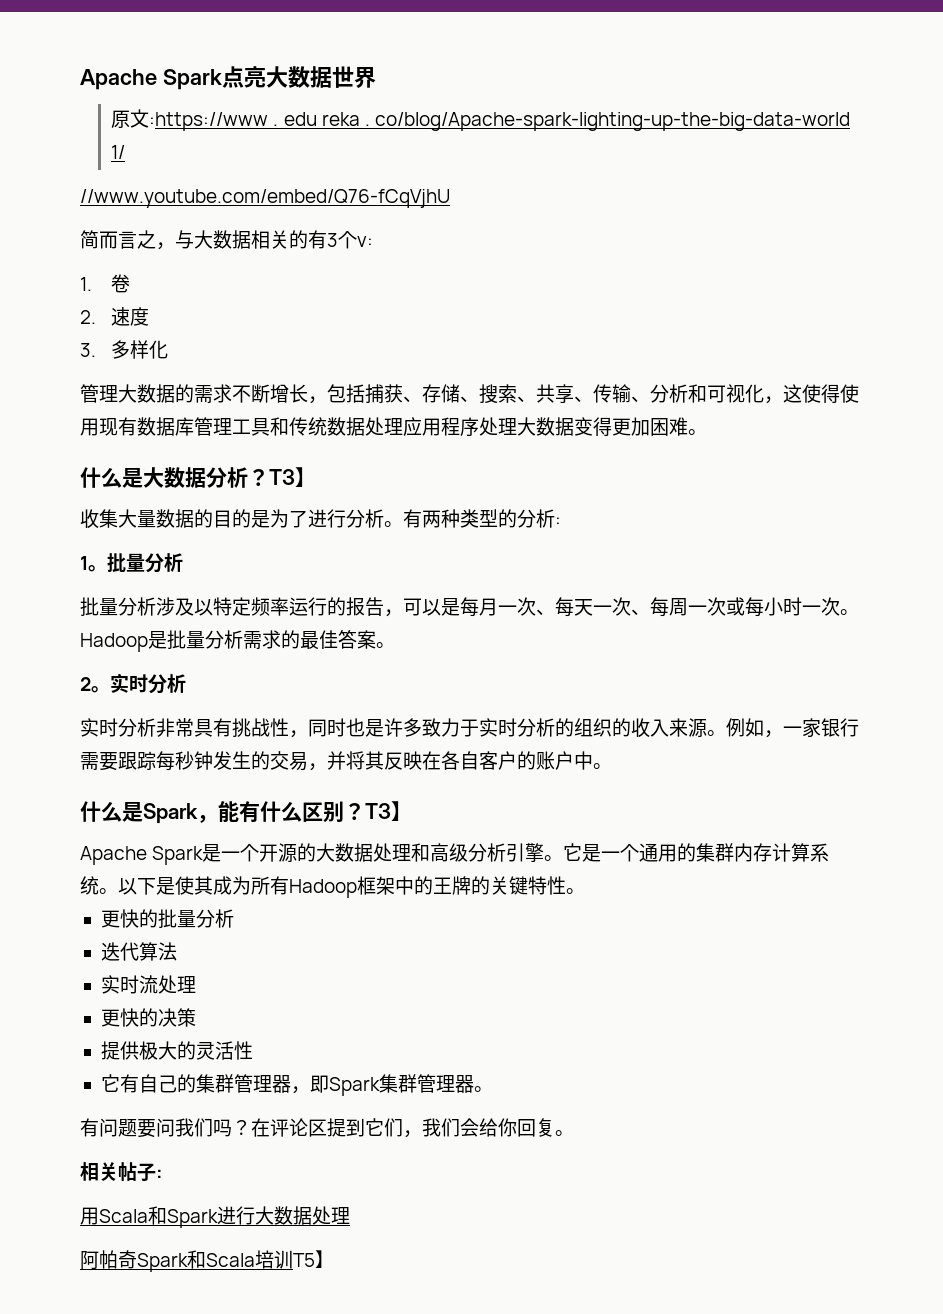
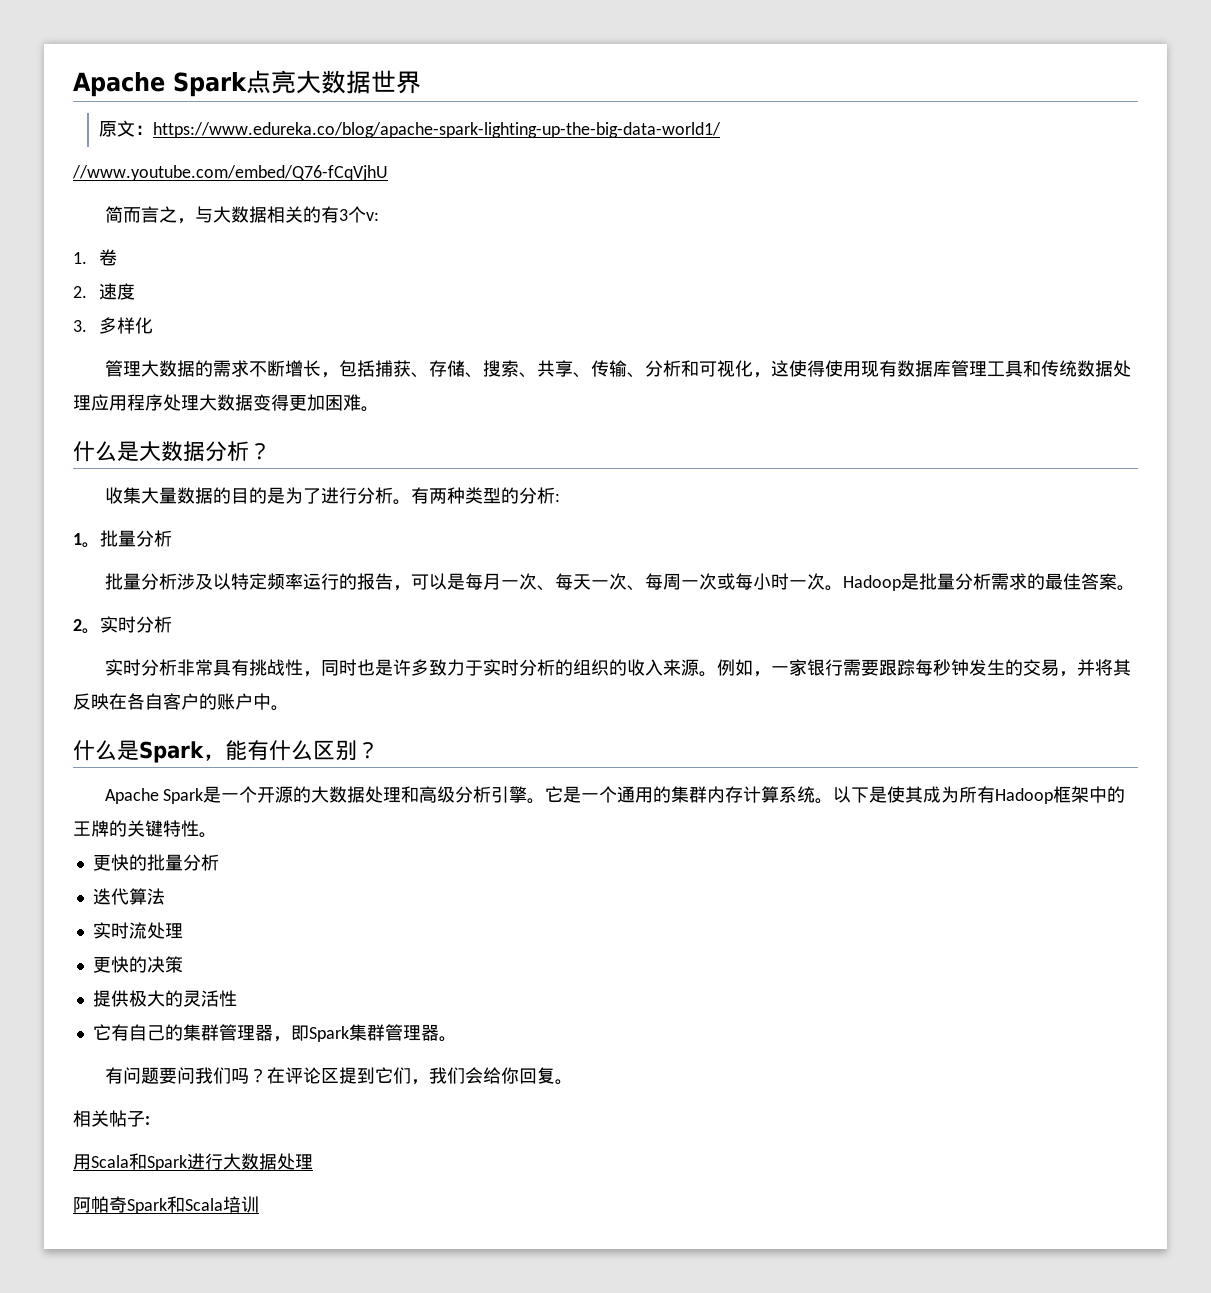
- 原文:https://www . edu reka . co/blog/Apache-spark-lighting-up-the-big-data-world 1/
+ 原文：https://www.edureka.co/blog/apache-spark-lighting-up-the-big-data-world1/
- 什么是大数据分析？T3】
+ 什么是大数据分析？
- 什么是Spark，能有什么区别？T3】
+ 什么是Spark，能有什么区别？
- 阿帕奇Spark和Scala培训T5】
+ 阿帕奇Spark和Scala培训

